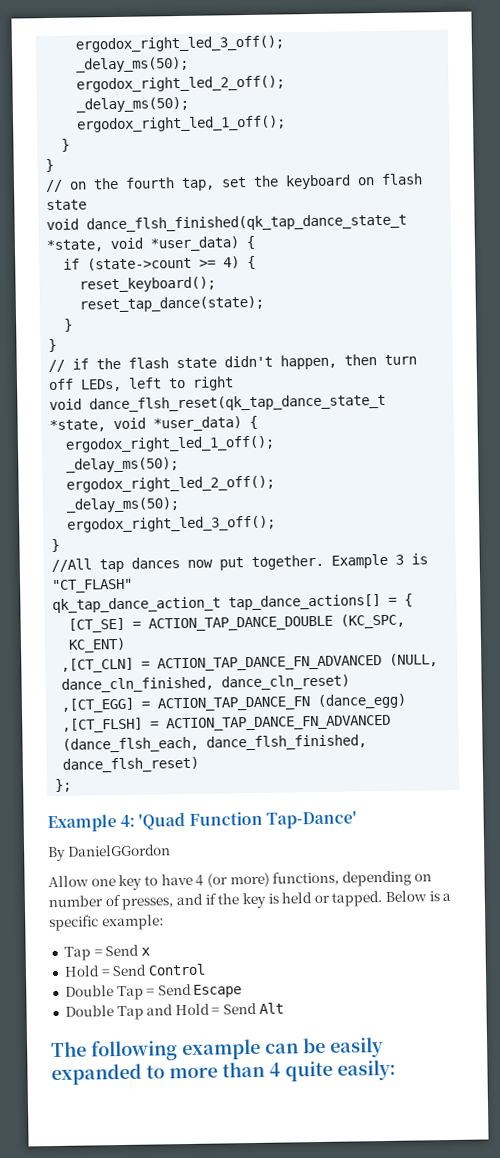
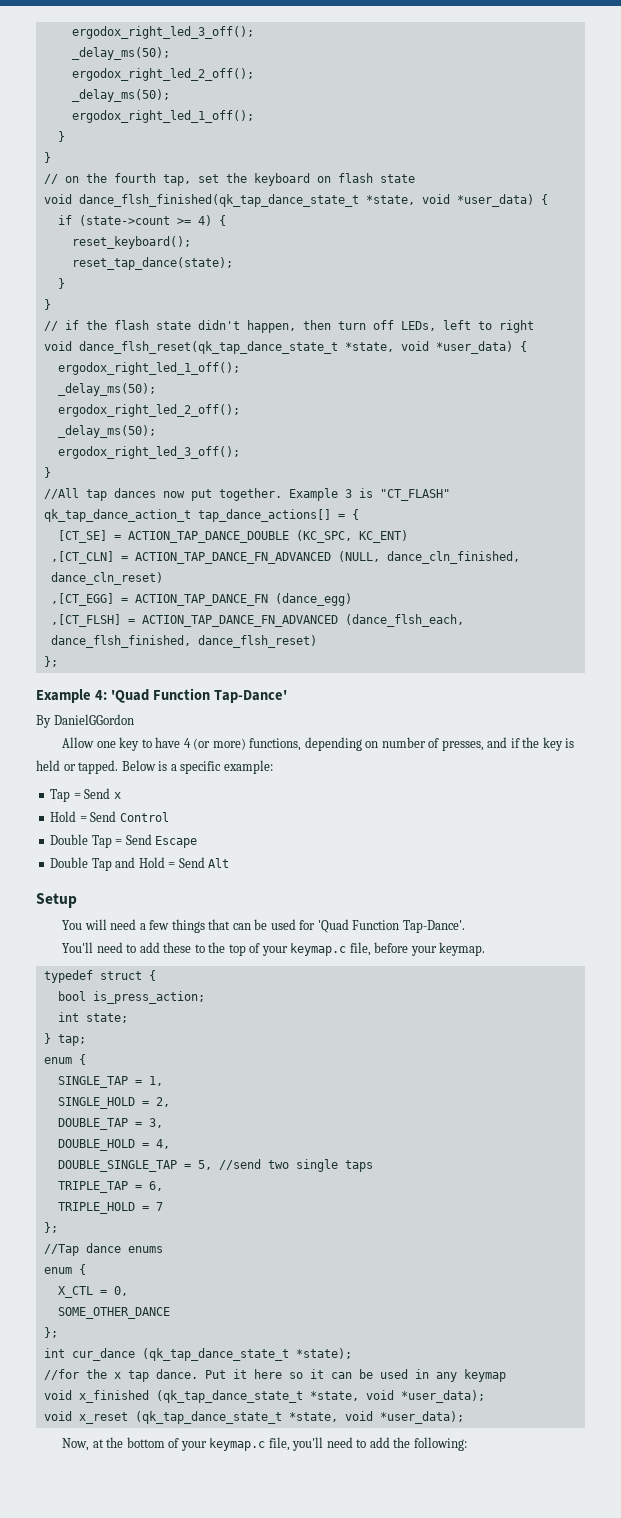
- The following example can be easily expanded to more than 4 quite easily:
+ Setup
+ You will need a few things that can be used for 'Quad Function Tap-Dance'.
+ You'll need to add these to the top of your keymap.c file, before your keymap.
+ typedef struct {
+ bool is_press_action;
+ int state;
+ } tap;
+ enum {
+ SINGLE_TAP = 1,
+ SINGLE_HOLD = 2,
+ DOUBLE_TAP = 3,
+ DOUBLE_HOLD = 4,
+ DOUBLE_SINGLE_TAP = 5, //send two single taps
+ TRIPLE_TAP = 6,
+ TRIPLE_HOLD = 7
+ };
+ //Tap dance enums
+ enum {
+ X_CTL = 0,
+ SOME_OTHER_DANCE
+ };
+ int cur_dance (qk_tap_dance_state_t *state);
+ //for the x tap dance. Put it here so it can be used in any keymap
+ void x_finished (qk_tap_dance_state_t *state, void *user_data);
+ void x_reset (qk_tap_dance_state_t *state, void *user_data);
+ Now, at the bottom of your keymap.c file, you'll need to add the following:

